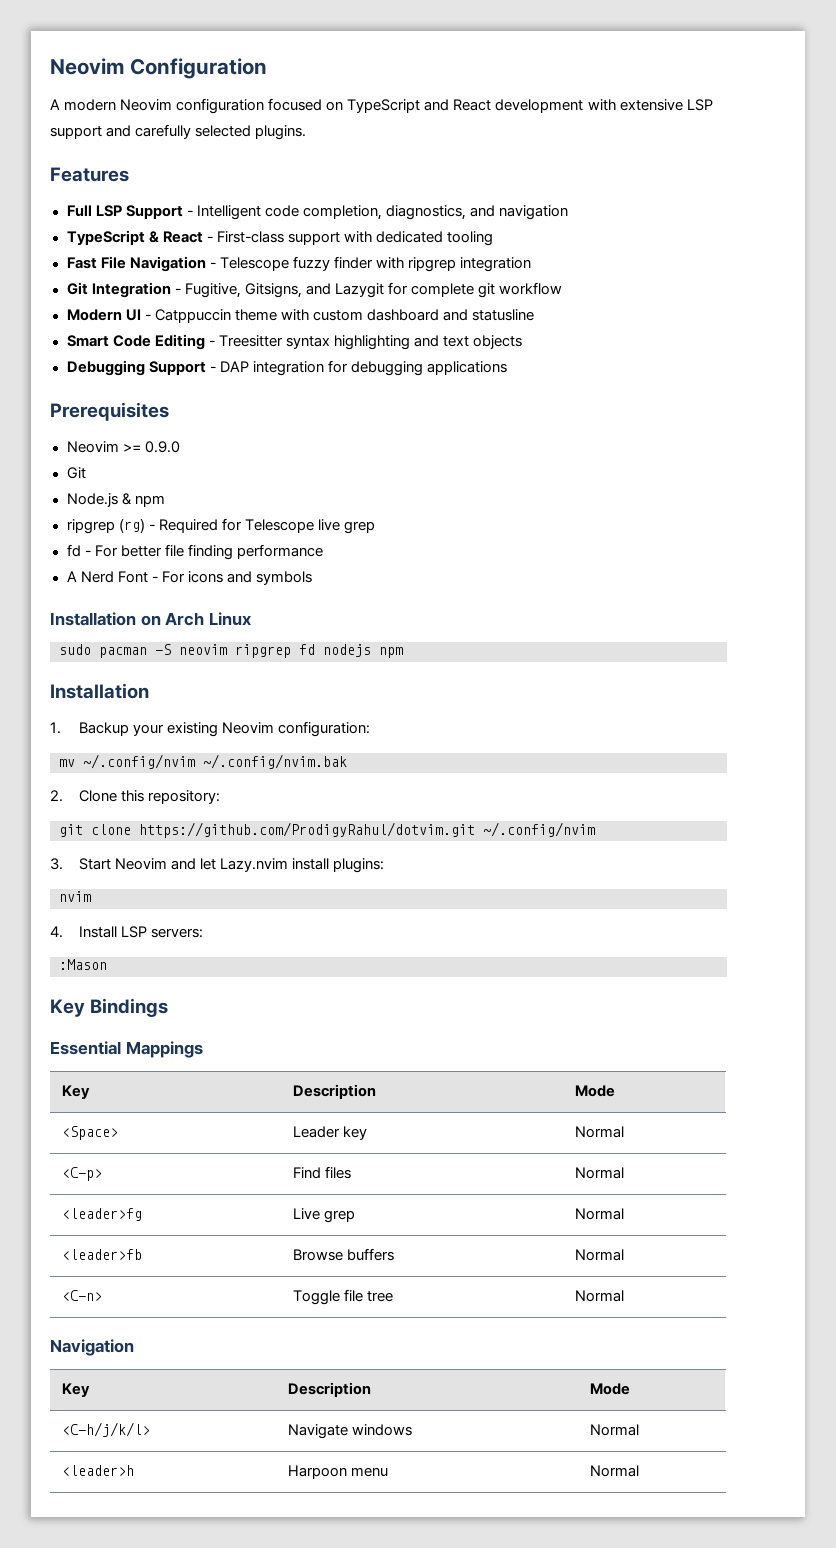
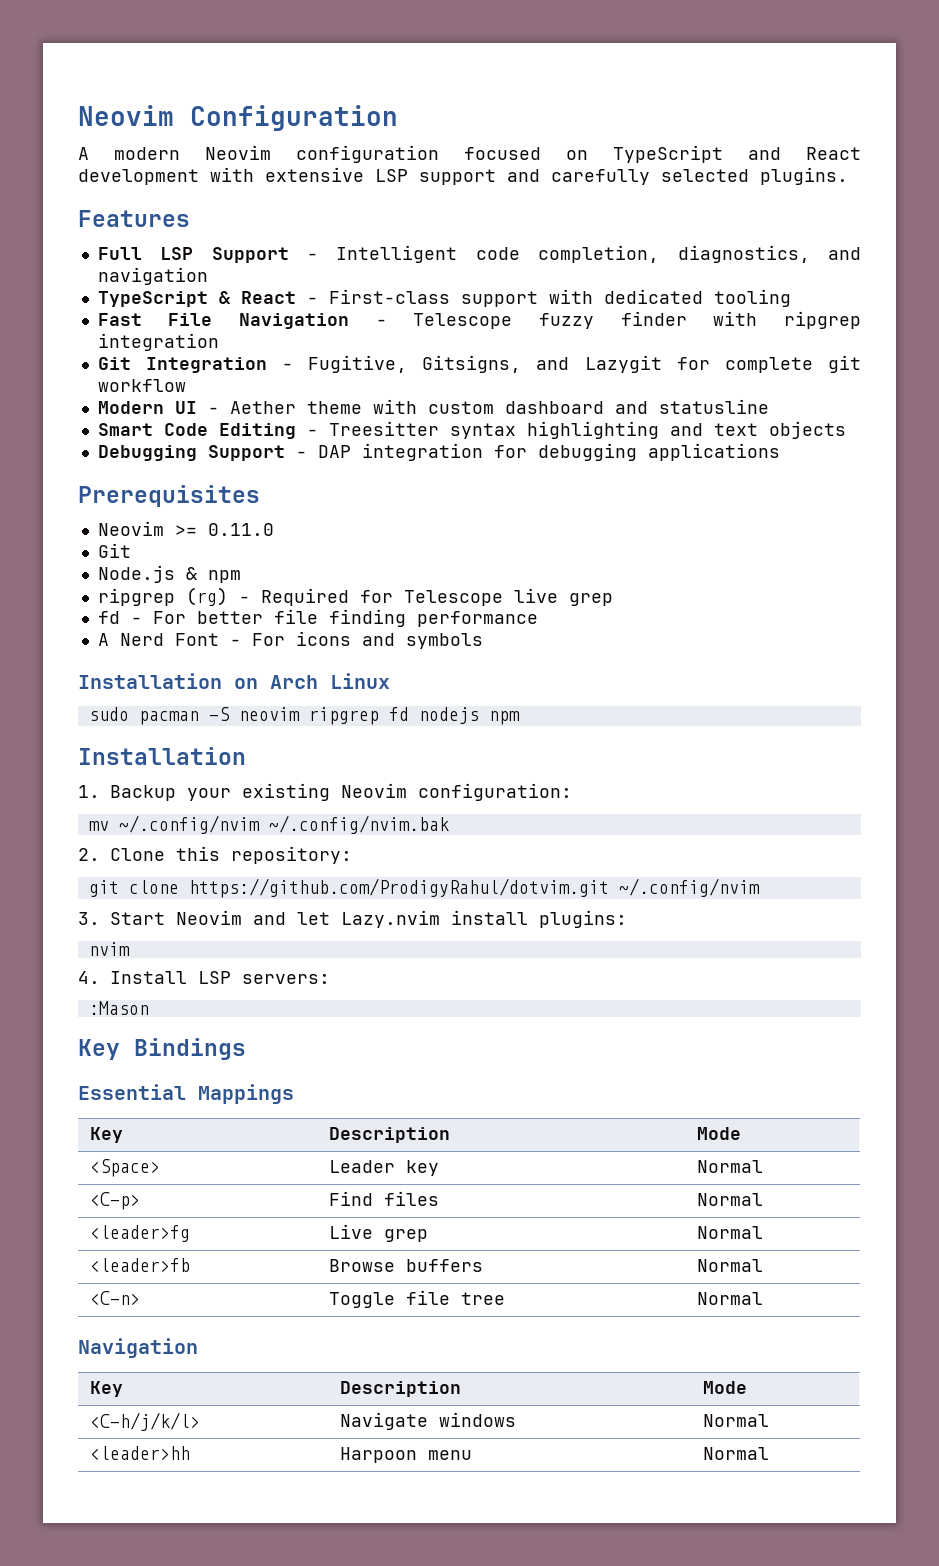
- Modern UI - Catppuccin theme with custom dashboard and statusline
+ Modern UI - Aether theme with custom dashboard and statusline
- Neovim >= 0.9.0
+ Neovim >= 0.11.0
- <leader>h | Harpoon menu | Normal
+ <leader>hh | Harpoon menu | Normal

